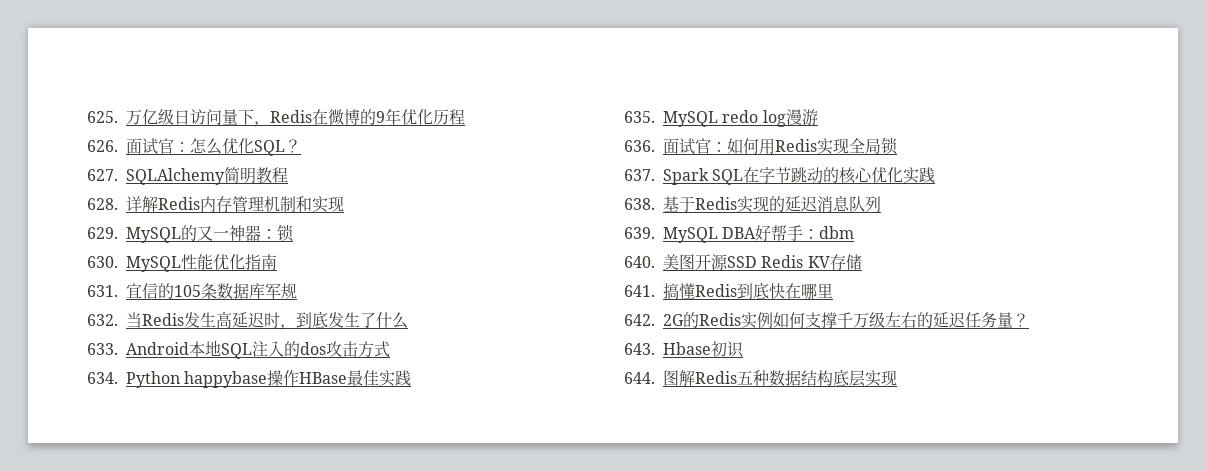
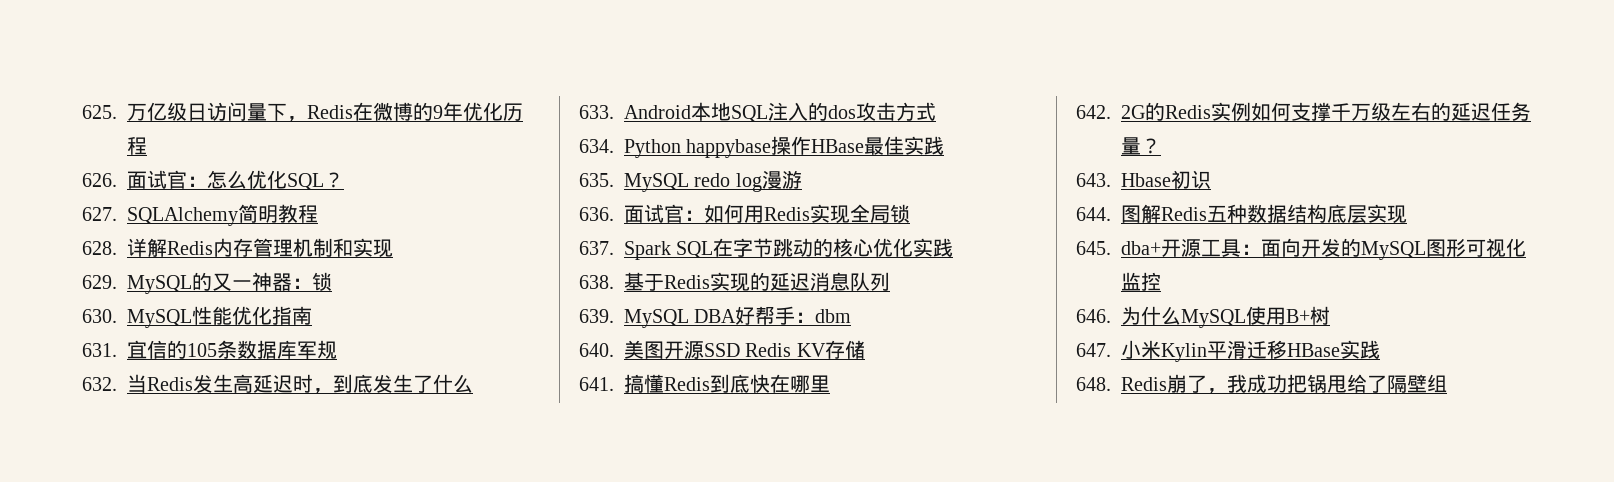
+ 645. dba+开源工具：面向开发的MySQL图形可视化监控
+ 646.为什么MySQL使用B+树
+ 647.小米Kylin平滑迁移HBase实践
+ 648. Redis崩了，我成功把锅甩给了隔壁组

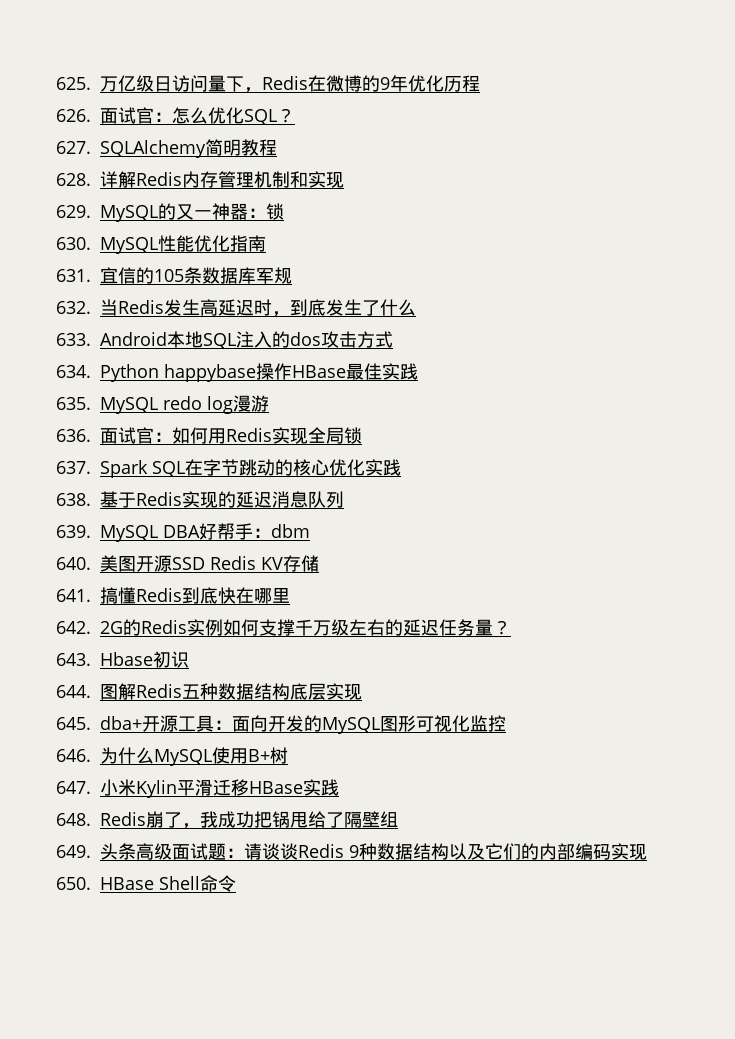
+ 649.头条高级面试题：请谈谈Redis 9种数据结构以及它们的内部编码实现
+ 650. HBase Shell命令

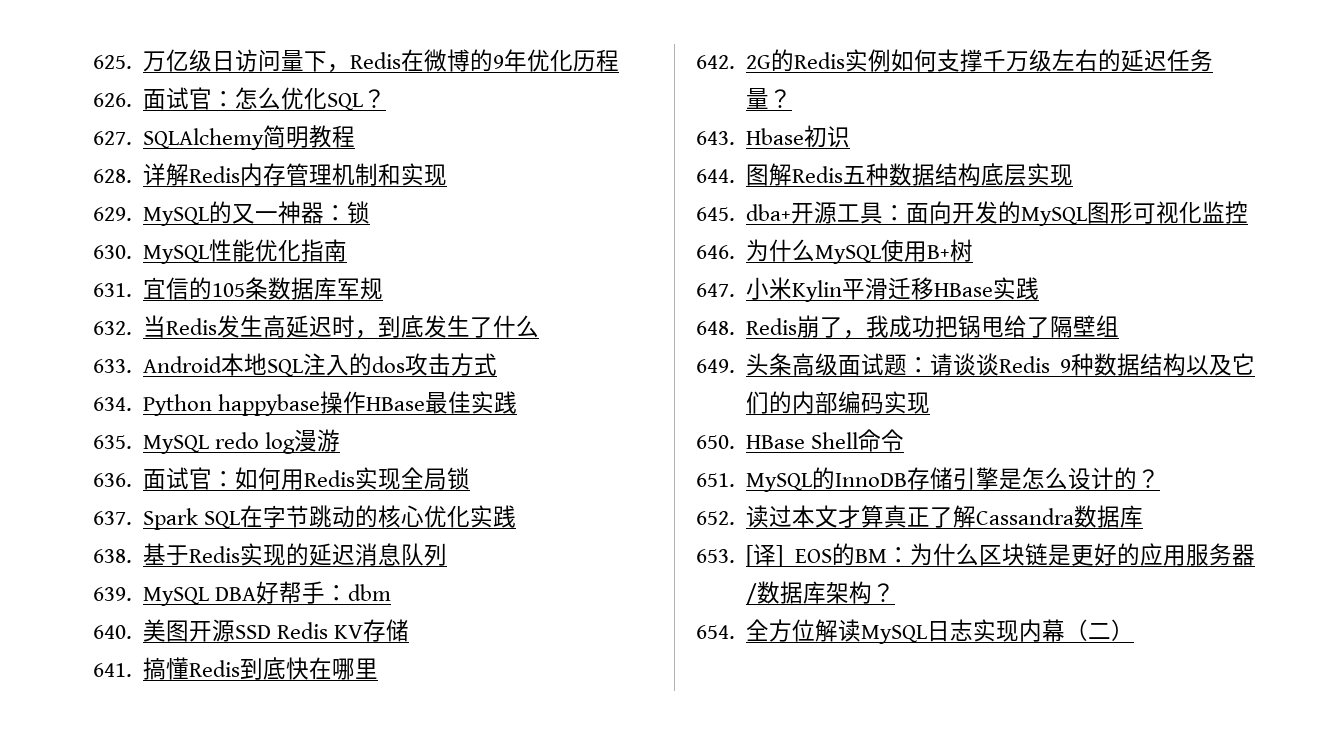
+ 651. MySQL的InnoDB存储引擎是怎么设计的？
+ 652.读过本文才算真正了解Cassandra数据库
+ 653. [译] EOS的BM：为什么区块链是更好的应用服务器/数据库架构？
+ 654.全方位解读MySQL日志实现内幕（二）

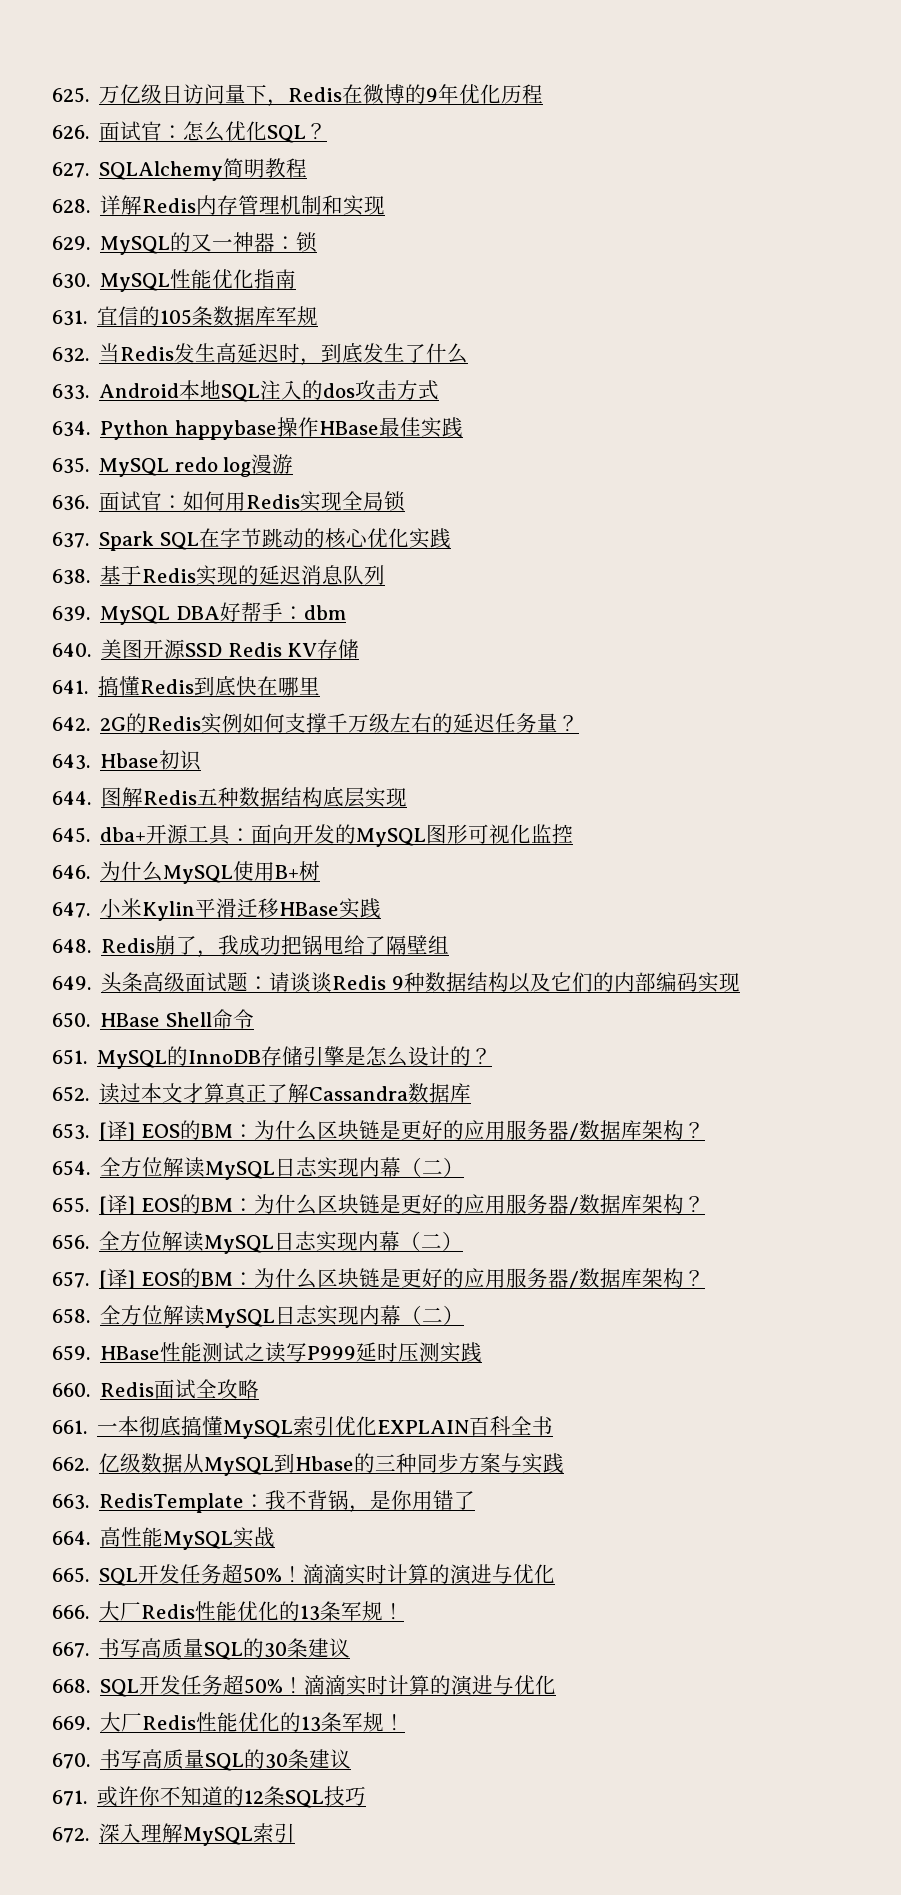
+ 655. [译] EOS的BM：为什么区块链是更好的应用服务器/数据库架构？
+ 656.全方位解读MySQL日志实现内幕（二）
+ 657. [译] EOS的BM：为什么区块链是更好的应用服务器/数据库架构？
+ 658.全方位解读MySQL日志实现内幕（二）
+ 659. HBase性能测试之读写P999延时压测实践
+ 660. Redis面试全攻略
+ 661.一本彻底搞懂MySQL索引优化EXPLAIN百科全书
+ 662.亿级数据从MySQL到Hbase的三种同步方案与实践
+ 663. RedisTemplate：我不背锅，是你用错了
+ 664.高性能MySQL实战
+ 665. SQL开发任务超50%！滴滴实时计算的演进与优化
+ 666.大厂Redis性能优化的13条军规！
+ 667.书写高质量SQL的30条建议
+ 668. SQL开发任务超50%！滴滴实时计算的演进与优化
+ 669.大厂Redis性能优化的13条军规！
+ 670.书写高质量SQL的30条建议
+ 671.或许你不知道的12条SQL技巧
+ 672.深入理解MySQL索引

